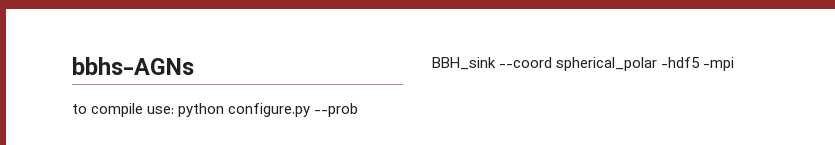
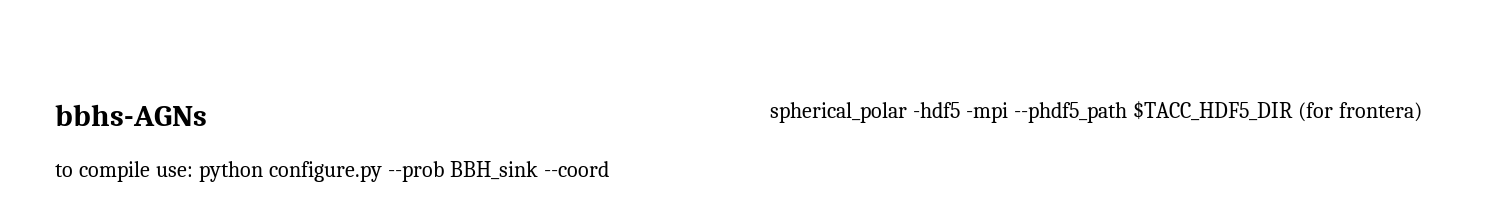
- to compile use: python configure.py --prob BBH_sink --coord spherical_polar -hdf5 -mpi
+ to compile use: python configure.py --prob BBH_sink --coord spherical_polar -hdf5 -mpi --phdf5_path $TACC_HDF5_DIR (for frontera)

